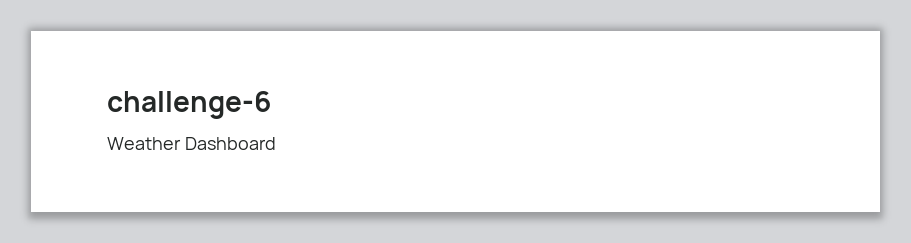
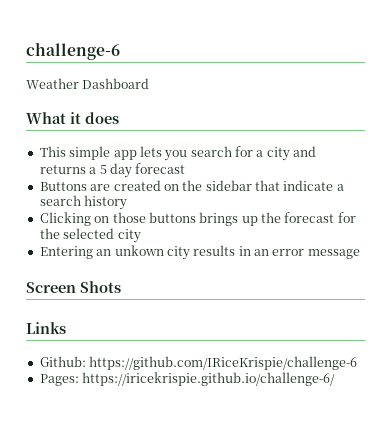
+ What it does
+ This simple app lets you search for a city and returns a 5 day forecast
+ Buttons are created on the sidebar that indicate a search history
+ Clicking on those buttons brings up the forecast for the selected city
+ Entering an unkown city results in an error message
+ Screen Shots
+ Links
+ Github: https://github.com/IRiceKrispie/challenge-6
+ Pages: https://iricekrispie.github.io/challenge-6/

